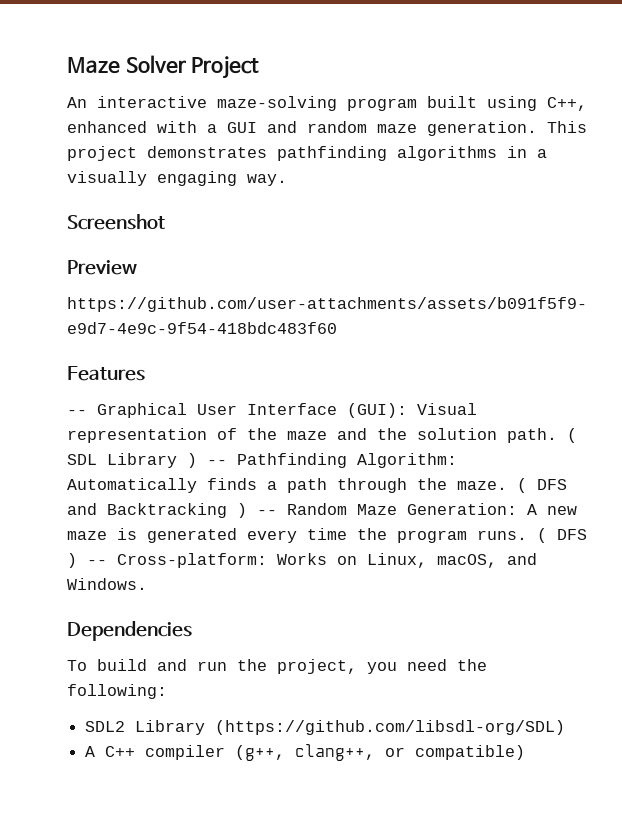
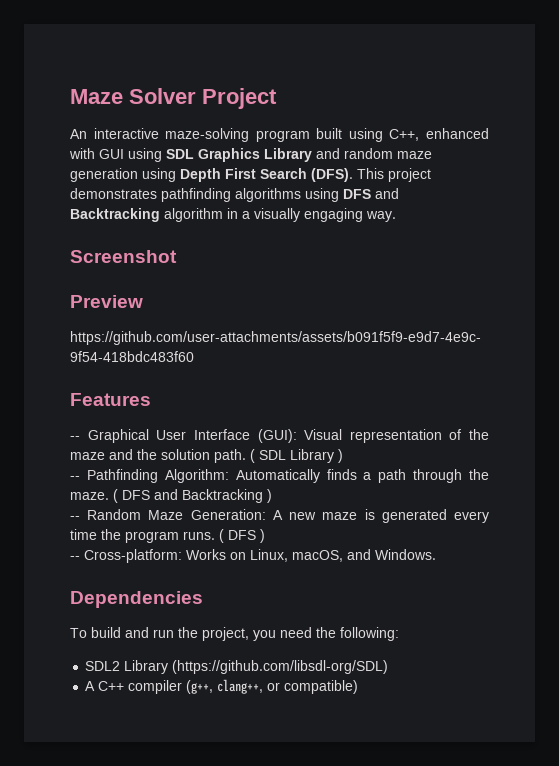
- An interactive maze-solving program built using C++, enhanced with a GUI and random maze generation.
+ An interactive maze-solving program built using C++, enhanced with GUI using SDL Graphics Library and random maze generation using Depth First Search (DFS).
- This project demonstrates pathfinding algorithms in a visually engaging way.
+ This project demonstrates pathfinding algorithms using DFS and Backtracking algorithm in a visually engaging way.
- ( SDL Library ) -- Pathfinding Algorithm: Automatically finds a path through the maze.
+ ( SDL Library )
+ -- Pathfinding Algorithm: Automatically finds a path through the maze.
- ( DFS and Backtracking ) -- Random Maze Generation: A new maze is generated every time the program runs.
+ ( DFS and Backtracking )
+ -- Random Maze Generation: A new maze is generated every time the program runs.
- ( DFS ) -- Cross-platform: Works on Linux, macOS, and Windows.
+ ( DFS )
+ -- Cross-platform: Works on Linux, macOS, and Windows.

